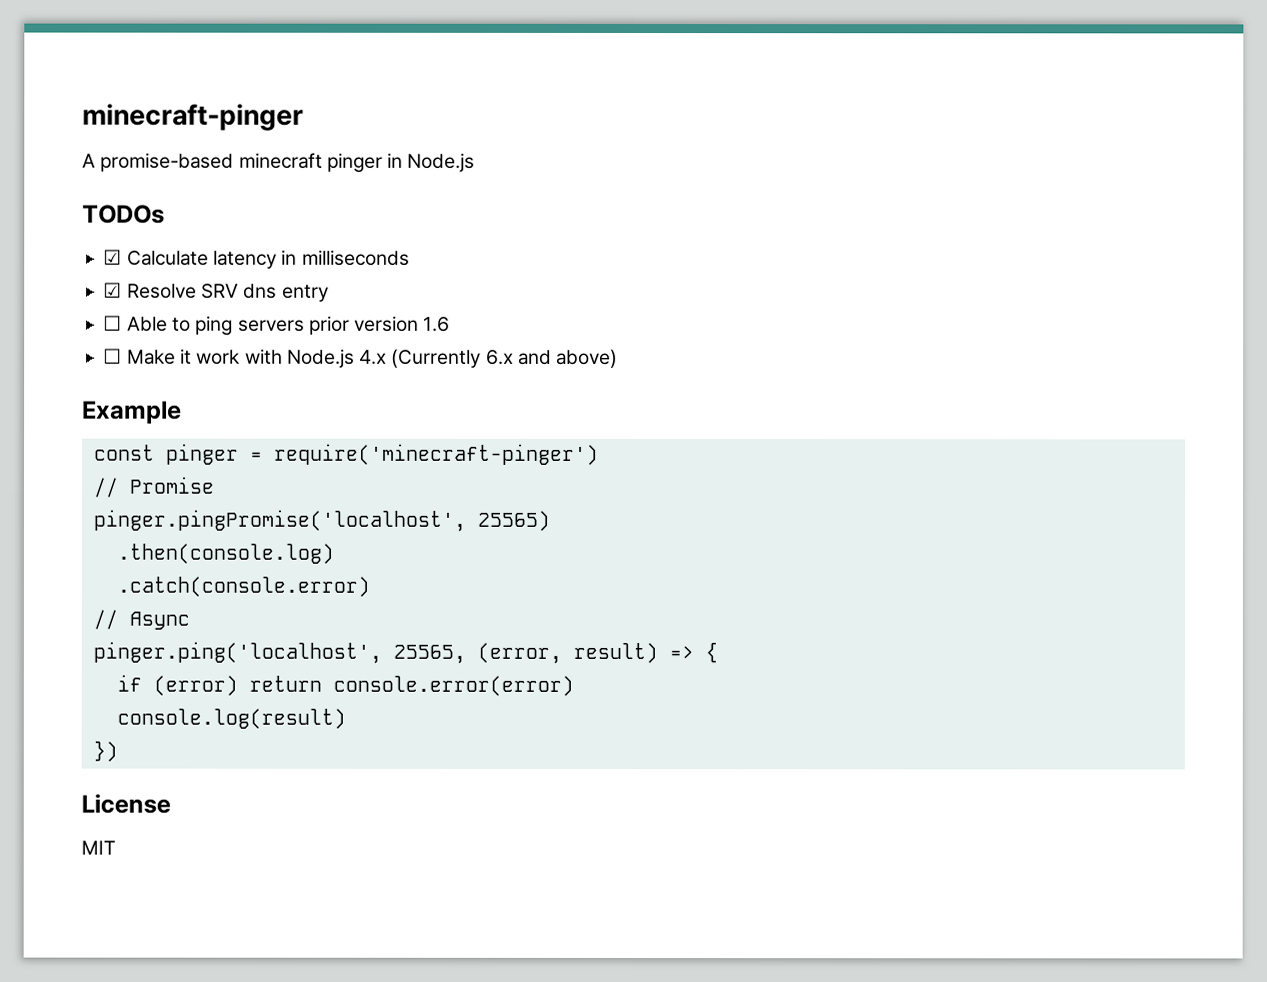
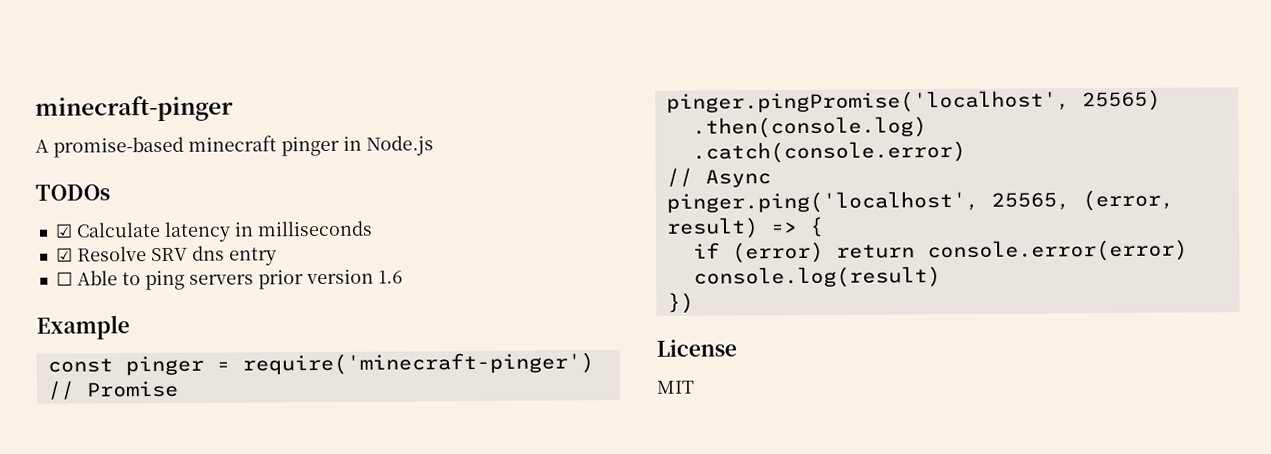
- ☐ Make it work with Node.js 4.x (Currently 6.x and above)

